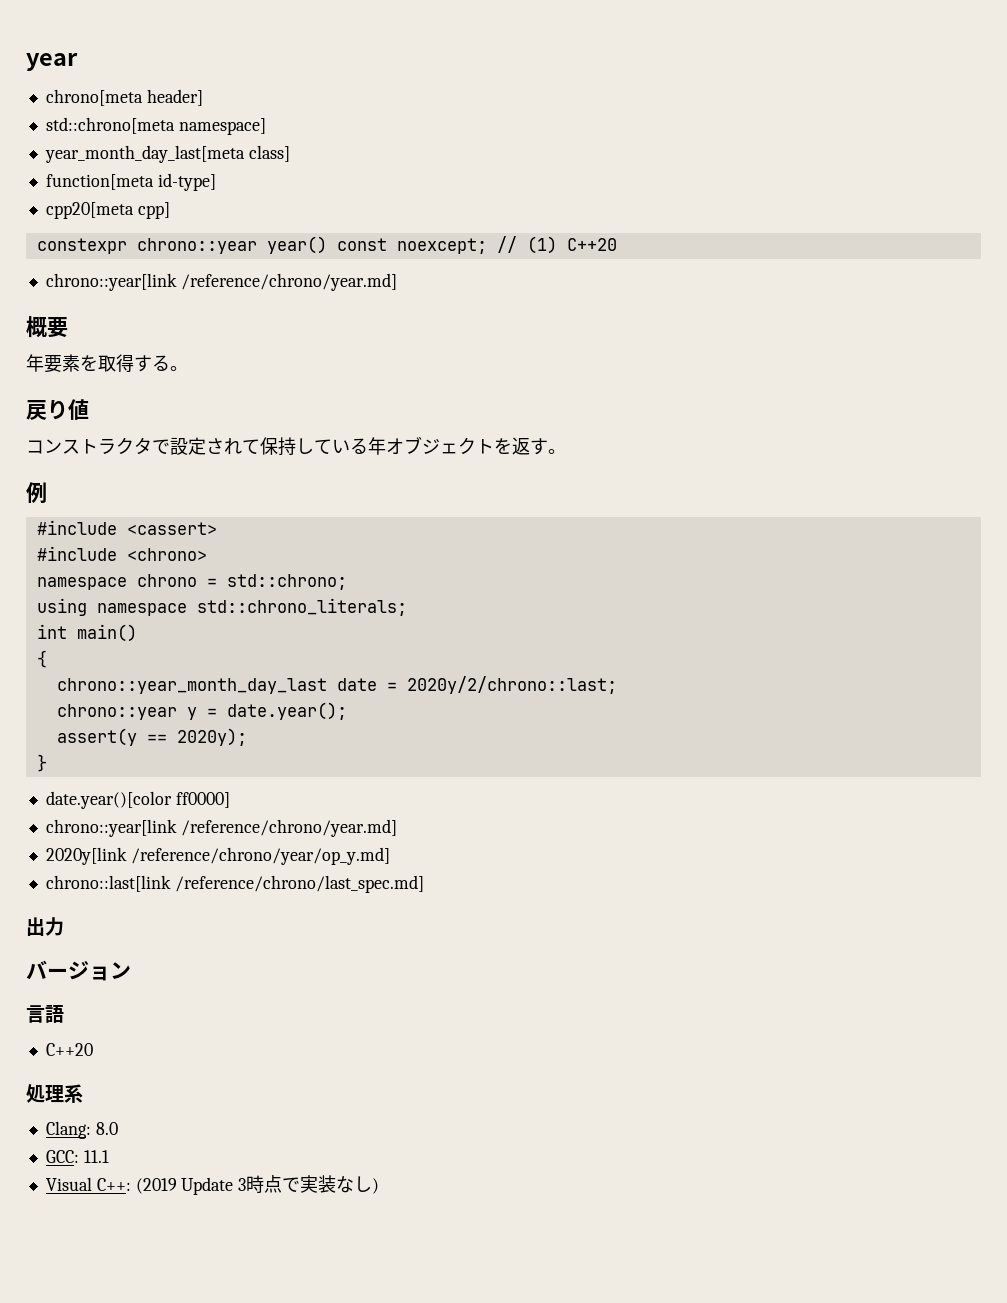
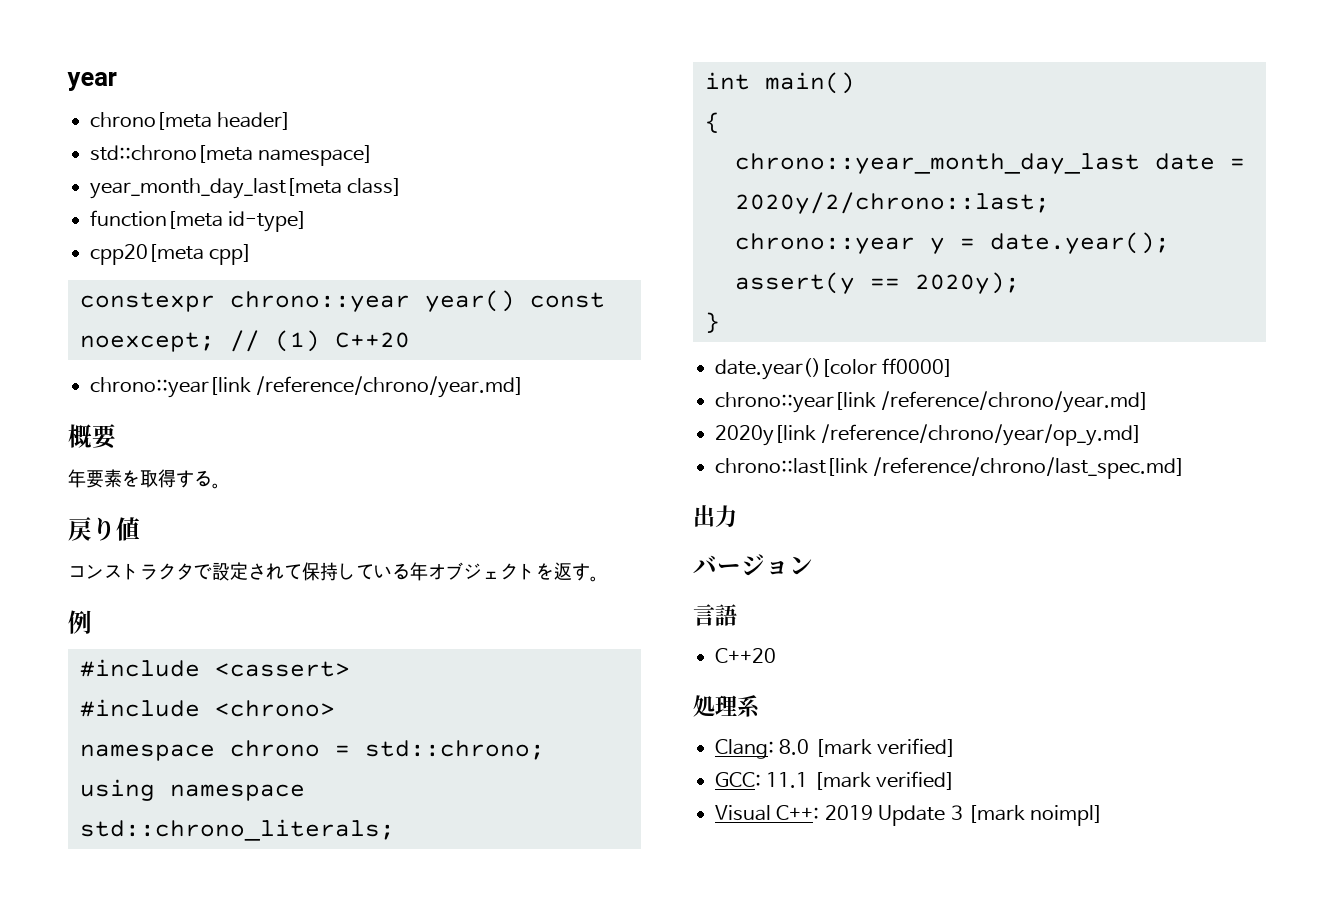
- Clang: 8.0
+ Clang: 8.0 [mark verified]
- GCC: 11.1
+ GCC: 11.1 [mark verified]
- Visual C++: (2019 Update 3時点で実装なし)
+ Visual C++: 2019 Update 3 [mark noimpl]

